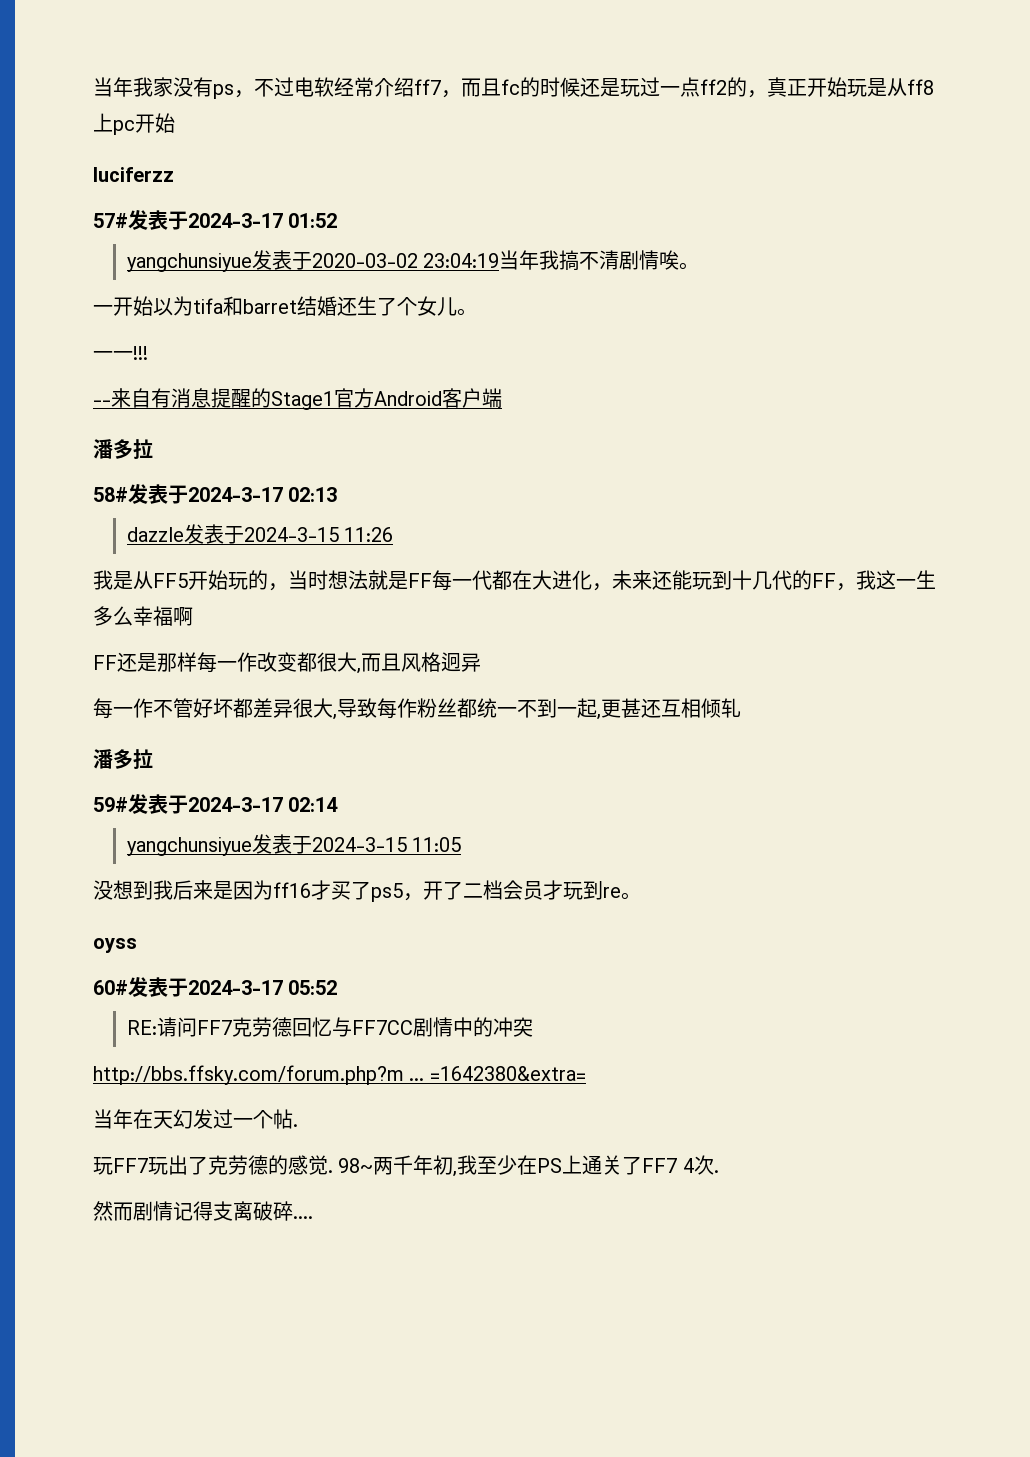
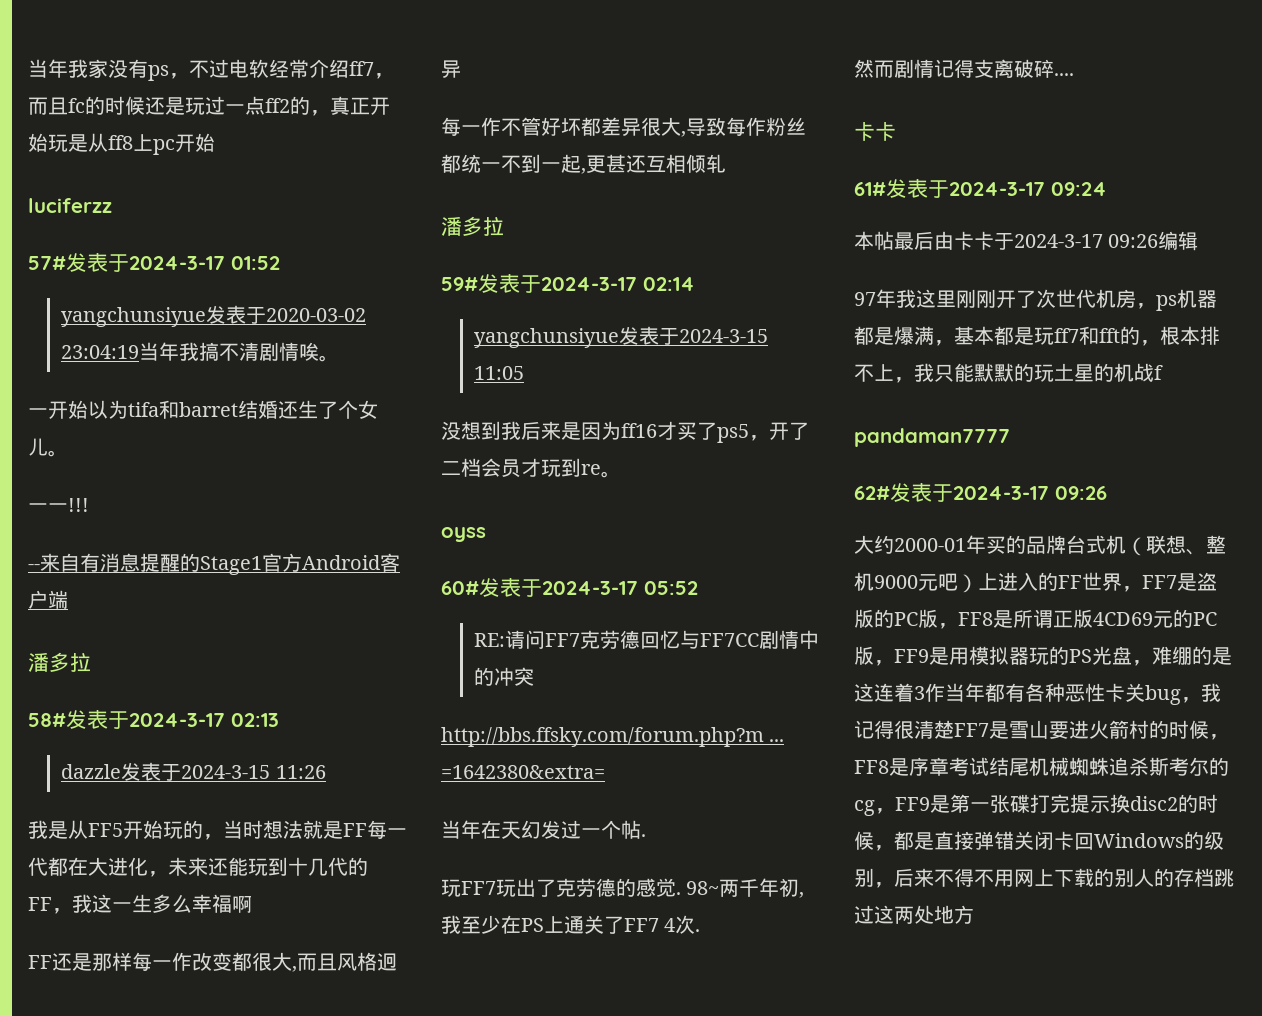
  然而剧情记得支离破碎....
+ 卡卡
+ 61#发表于2024-3-17 09:24
+ 本帖最后由卡卡于2024-3-17 09:26编辑
+ 97年我这里刚刚开了次世代机房，ps机器都是爆满，基本都是玩ff7和fft的，根本排不上，我只能默默的玩土星的机战f
+ pandaman7777
+ 62#发表于2024-3-17 09:26
+ 大约2000-01年买的品牌台式机（联想、整机9000元吧）上进入的FF世界，FF7是盗版的PC版，FF8是所谓正版4CD69元的PC版，FF9是用模拟器玩的PS光盘，难绷的是这连着3作当年都有各种恶性卡关bug，我记得很清楚FF7是雪山要进火箭村的时候，FF8是序章考试结尾机械蜘蛛追杀斯考尔的cg，FF9是第一张碟打完提示换disc2的时候，都是直接弹错关闭卡回Windows的级别，后来不得不用网上下载的别人的存档跳过这两处地方

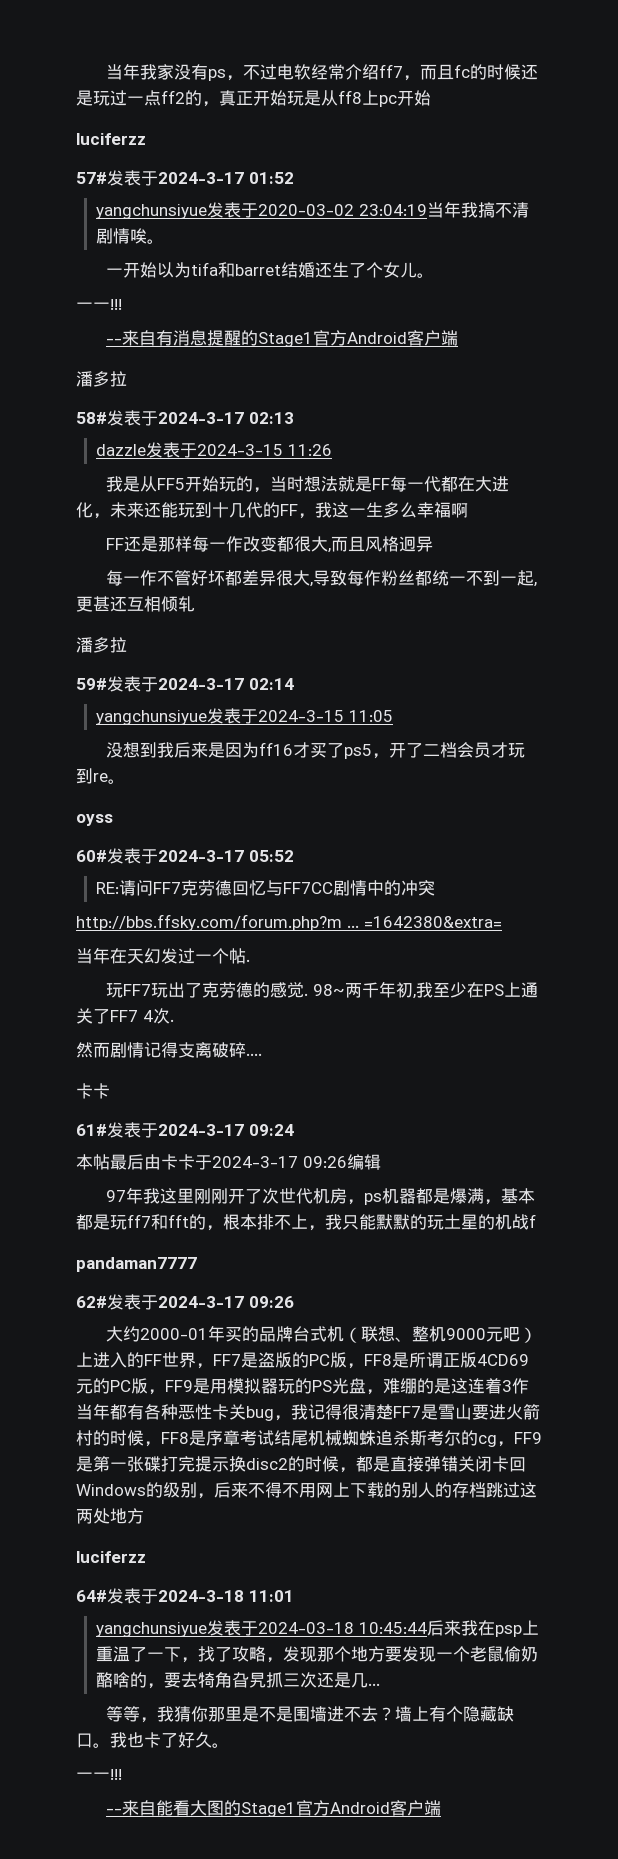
  大约2000-01年买的品牌台式机（联想、整机9000元吧）上进入的FF世界，FF7是盗版的PC版，FF8是所谓正版4CD69元的PC版，FF9是用模拟器玩的PS光盘，难绷的是这连着3作当年都有各种恶性卡关bug，我记得很清楚FF7是雪山要进火箭村的时候，FF8是序章考试结尾机械蜘蛛追杀斯考尔的cg，FF9是第一张碟打完提示换disc2的时候，都是直接弹错关闭卡回Windows的级别，后来不得不用网上下载的别人的存档跳过这两处地方
+ luciferzz
+ 64#发表于2024-3-18 11:01
+ yangchunsiyue发表于2024-03-18 10:45:44后来我在psp上重温了一下，找了攻略，发现那个地方要发现一个老鼠偷奶酪啥的，要去犄角旮旯抓三次还是几...
+ 等等，我猜你那里是不是围墙进不去？墙上有个隐藏缺口。我也卡了好久。
+ 一一!!!
+ --来自能看大图的Stage1官方Android客户端

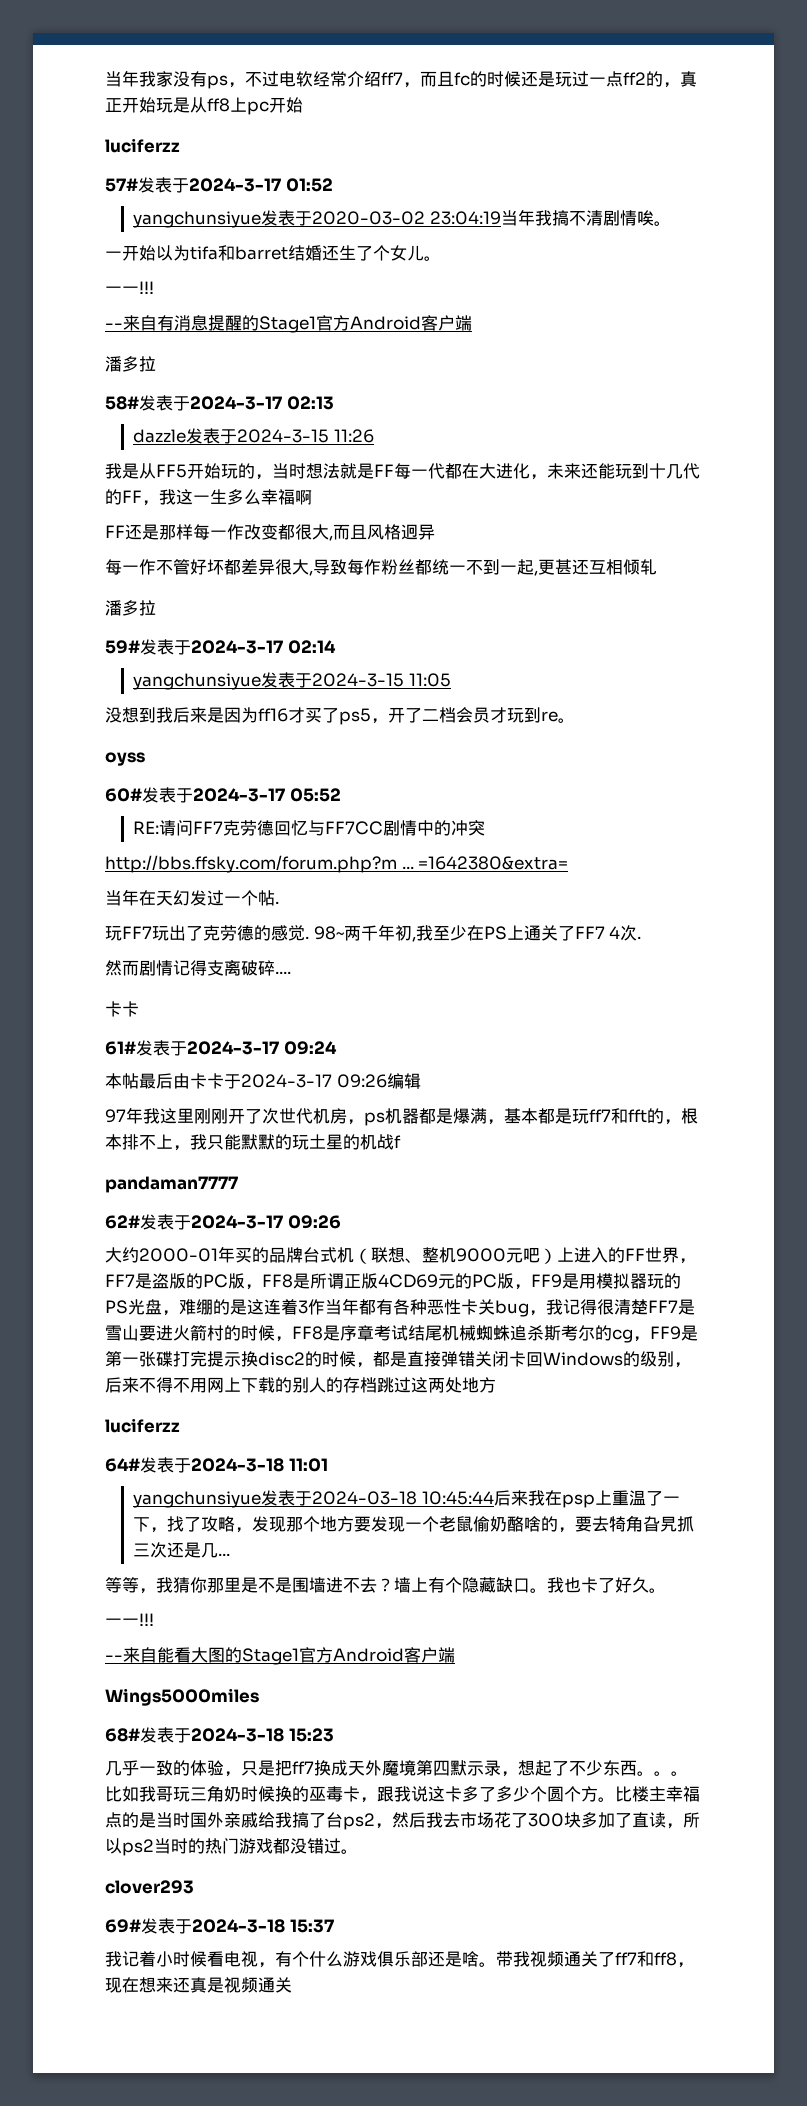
+ Wings5000miles
+ 68#发表于2024-3-18 15:23
+ 几乎一致的体验，只是把ff7换成天外魔境第四默示录，想起了不少东西。。。比如我哥玩三角奶时候换的巫毒卡，跟我说这卡多了多少个圆个方。比楼主幸福点的是当时国外亲戚给我搞了台ps2，然后我去市场花了300块多加了直读，所以ps2当时的热门游戏都没错过。
+ clover293
+ 69#发表于2024-3-18 15:37
+ 我记着小时候看电视，有个什么游戏俱乐部还是啥。带我视频通关了ff7和ff8，现在想来还真是视频通关

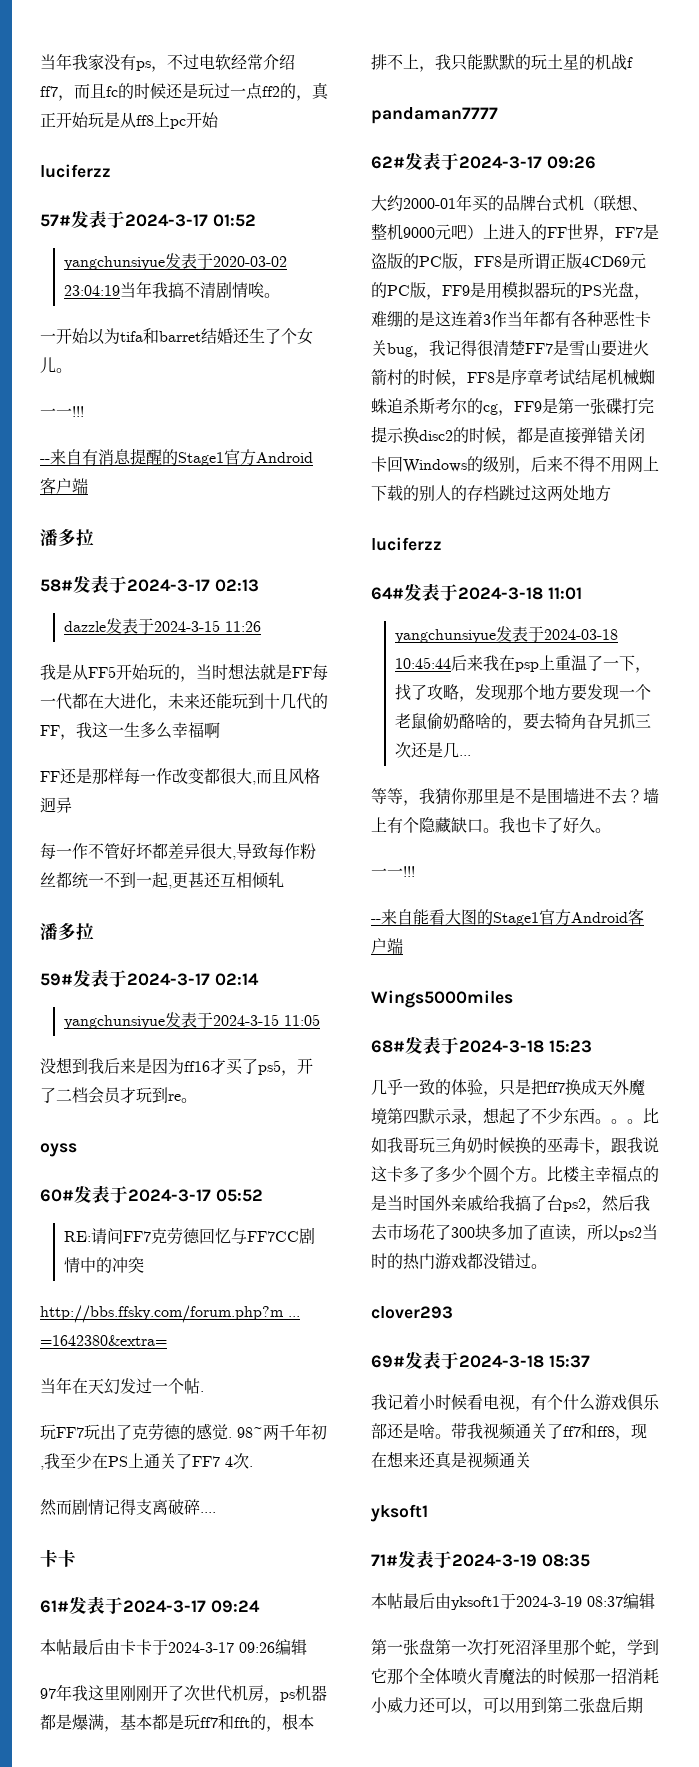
  带我视频通关了ff7和ff8，现在想来还真是视频通关
+ yksoft1
+ 71#发表于2024-3-19 08:35
+ 本帖最后由yksoft1于2024-3-19 08:37编辑
+ 第一张盘第一次打死沼泽里那个蛇，学到它那个全体喷火青魔法的时候那一招消耗小威力还可以，可以用到第二张盘后期

